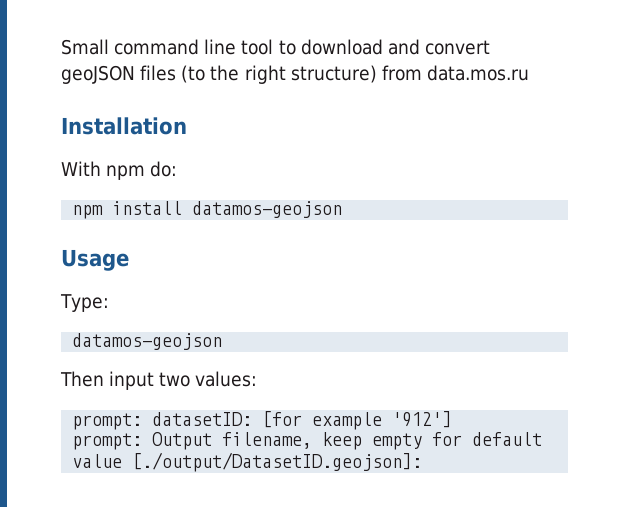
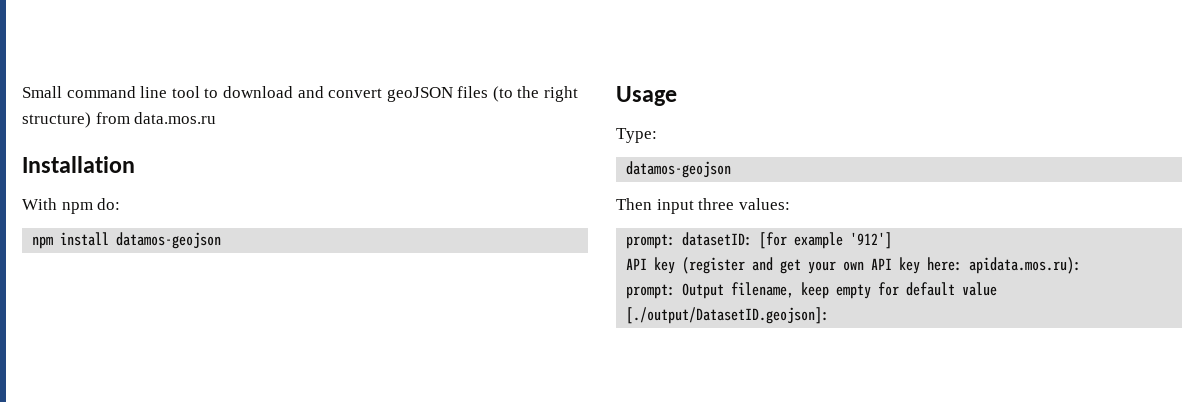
- Then input two values:
+ Then input three values:
+ API key (register and get your own API key here: apidata.mos.ru):

